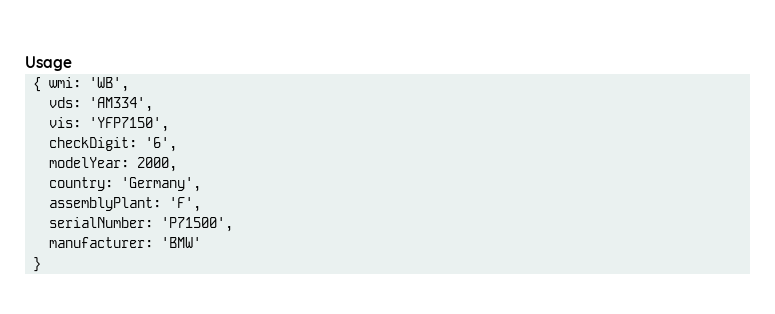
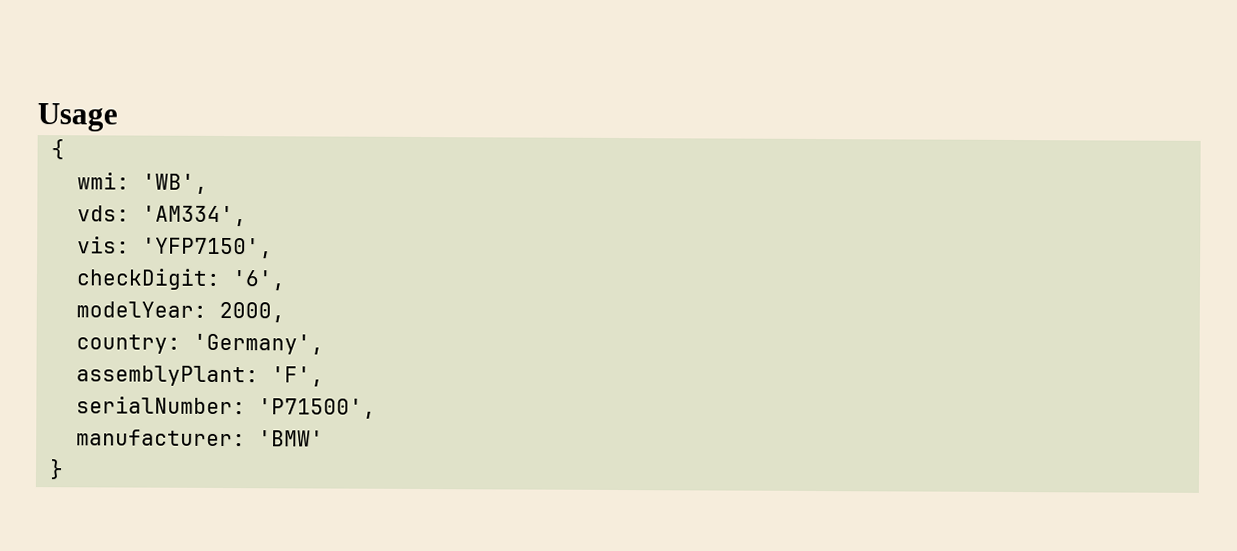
- { wmi: 'WB',
+ {
+ wmi: 'WB',

